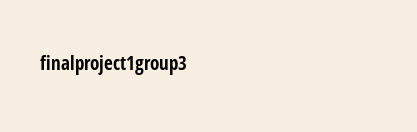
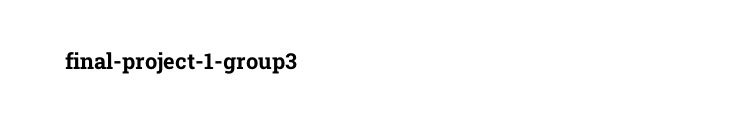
- finalproject1group3
+ final-project-1-group3

